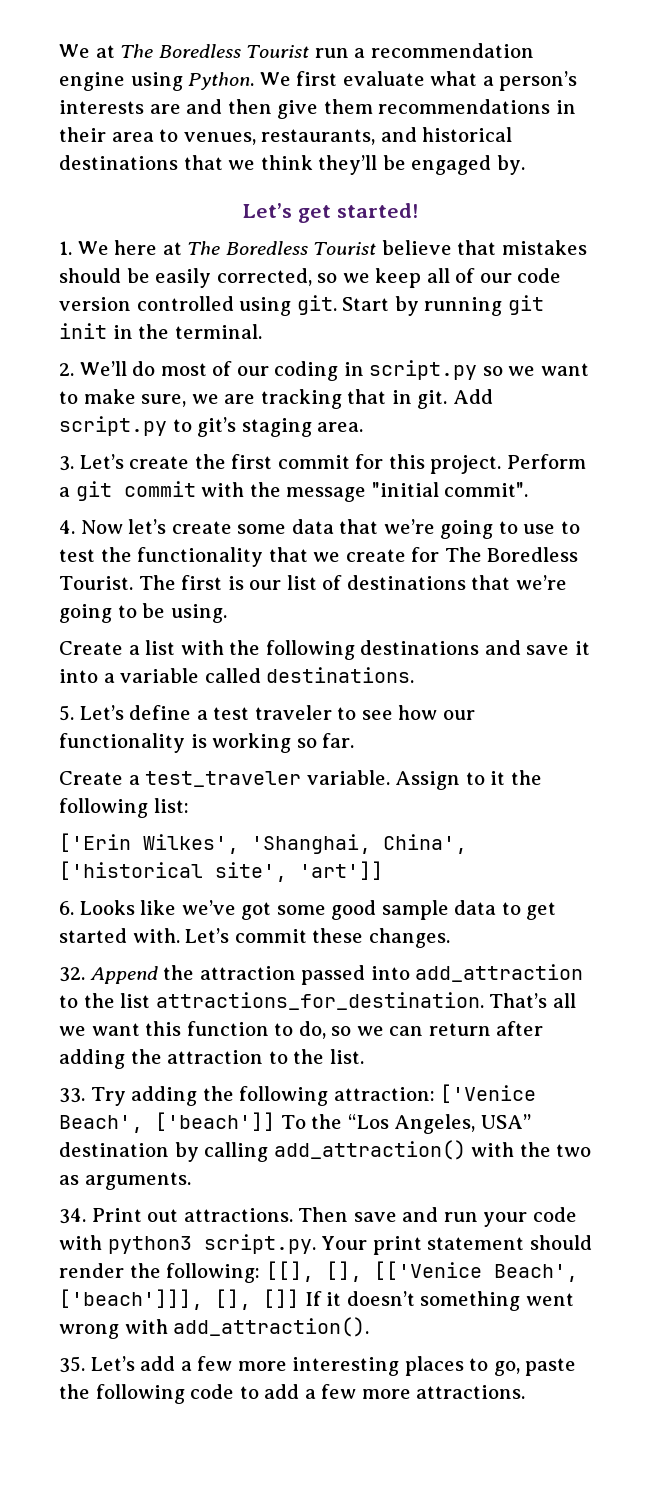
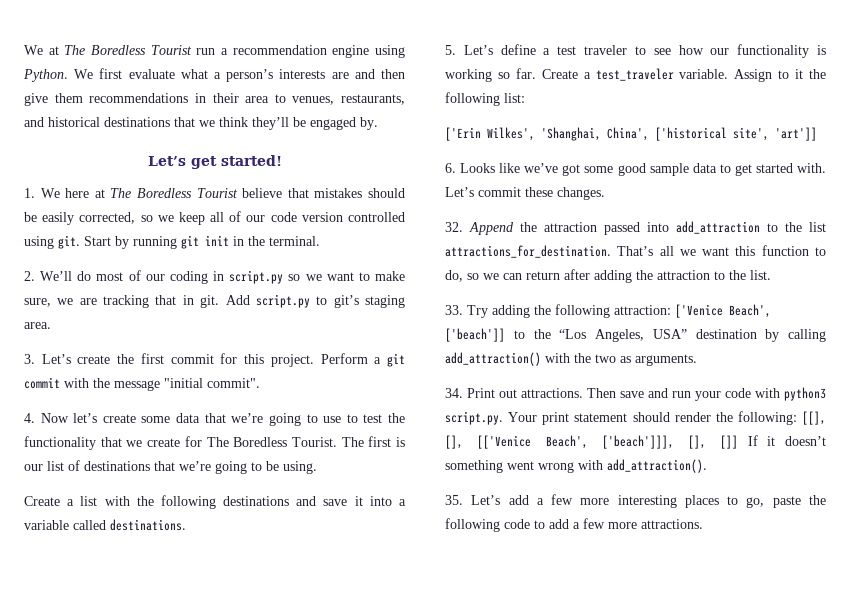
- 5. Let’s define a test traveler to see how our functionality is working so far.
- Create a test_traveler variable.
+ 5. Let’s define a test traveler to see how our functionality is working so far. Create a test_traveler variable.
- 33. Try adding the following attraction: ['Venice Beach', ['beach']] To the “Los Angeles, USA” destination by calling add_attraction() with the two as arguments.
+ 33. Try adding the following attraction: ['Venice Beach', ['beach']] to the “Los Angeles, USA” destination by calling add_attraction() with the two as arguments.

